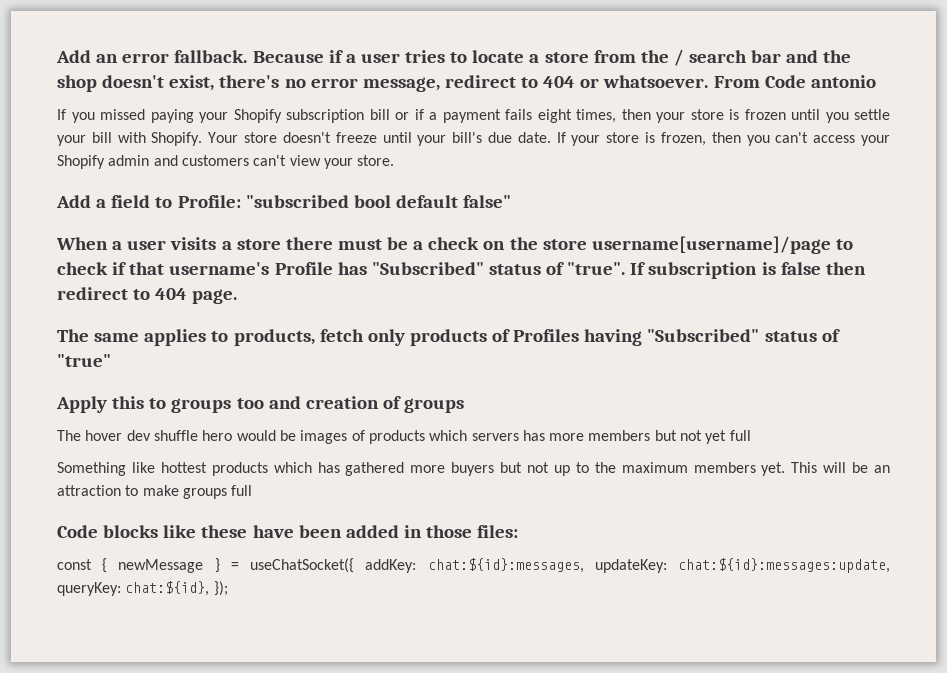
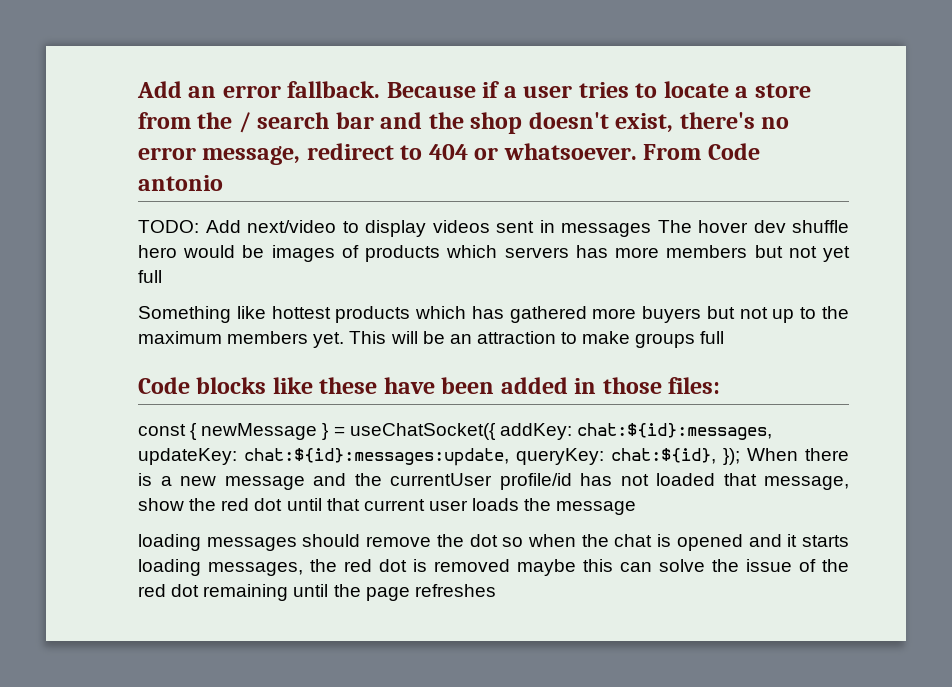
- If you missed paying your Shopify subscription bill or if a payment fails eight times, then your store is frozen until you settle your bill with Shopify. Your store doesn't freeze until your bill's due date. If your store is frozen, then you can't access your Shopify admin and customers can't view your store.
- Add a field to Profile: "subscribed bool default false"
- When a user visits a store there must be a check on the store username[username]/page to check if that username's Profile has "Subscribed" status of "true". If subscription is false then redirect to 404 page.
- The same applies to products, fetch only products of Profiles having "Subscribed" status of "true"
- Apply this to groups too and creation of groups
- The hover dev shuffle hero would be images of products which servers has more members but not yet full
+ TODO: Add next/video to display videos sent in messages The hover dev shuffle hero would be images of products which servers has more members but not yet full
- const { newMessage } = useChatSocket({ addKey: chat:${id}:messages, updateKey: chat:${id}:messages:update, queryKey: chat:${id}, });
+ const { newMessage } = useChatSocket({ addKey: chat:${id}:messages, updateKey: chat:${id}:messages:update, queryKey: chat:${id}, }); When there is a new message and the currentUser profile/id has not loaded that message, show the red dot until that current user loads the message
+ loading messages should remove the dot so when the chat is opened and it starts loading messages, the red dot is removed maybe this can solve the issue of the red dot remaining until the page refreshes

